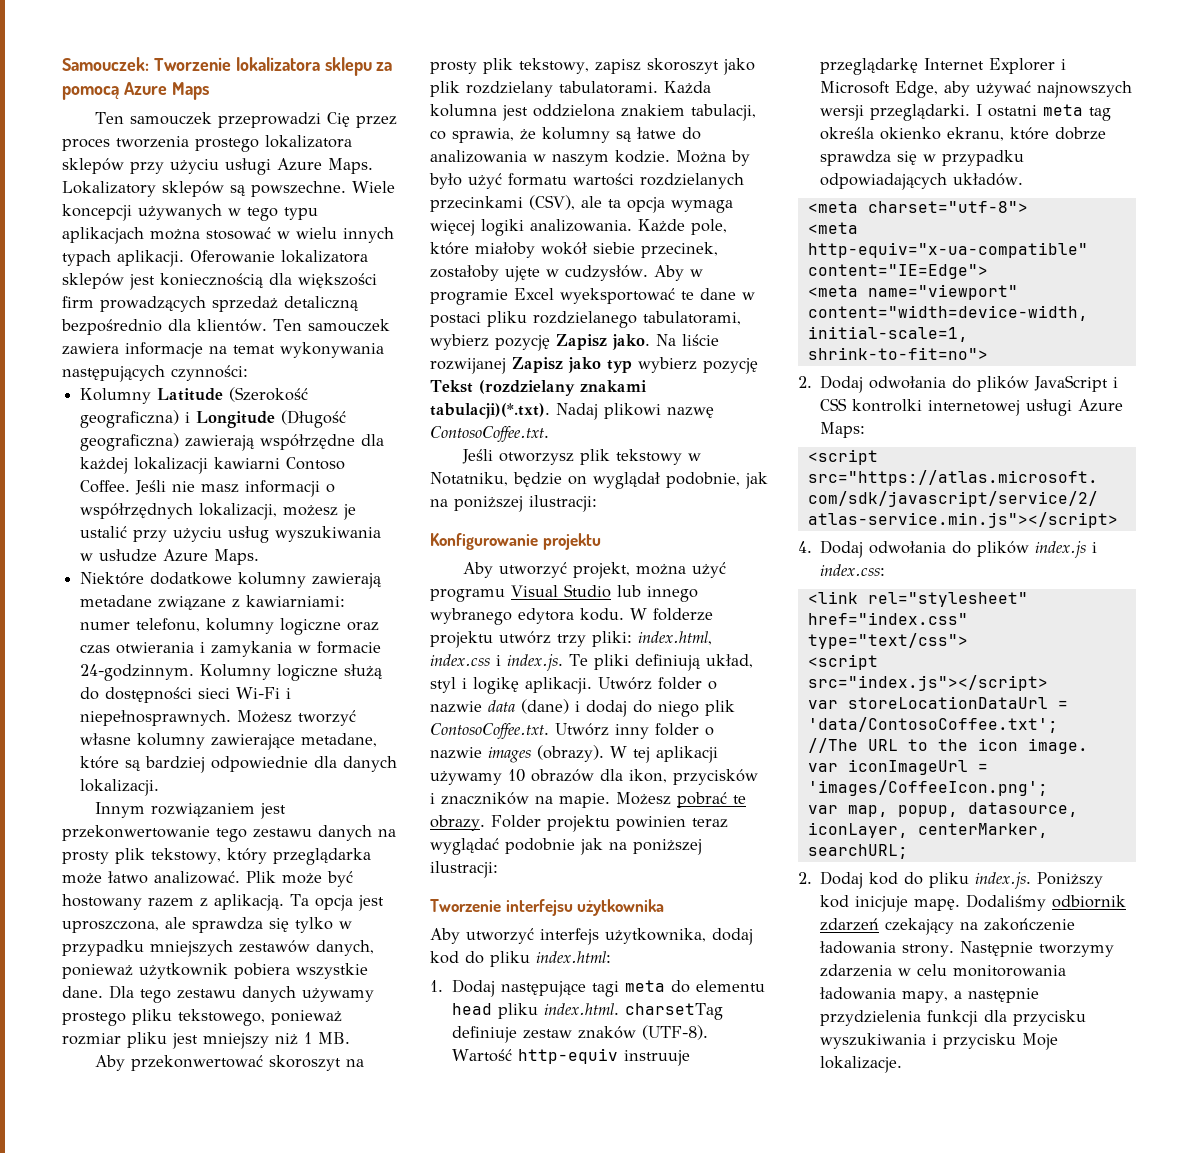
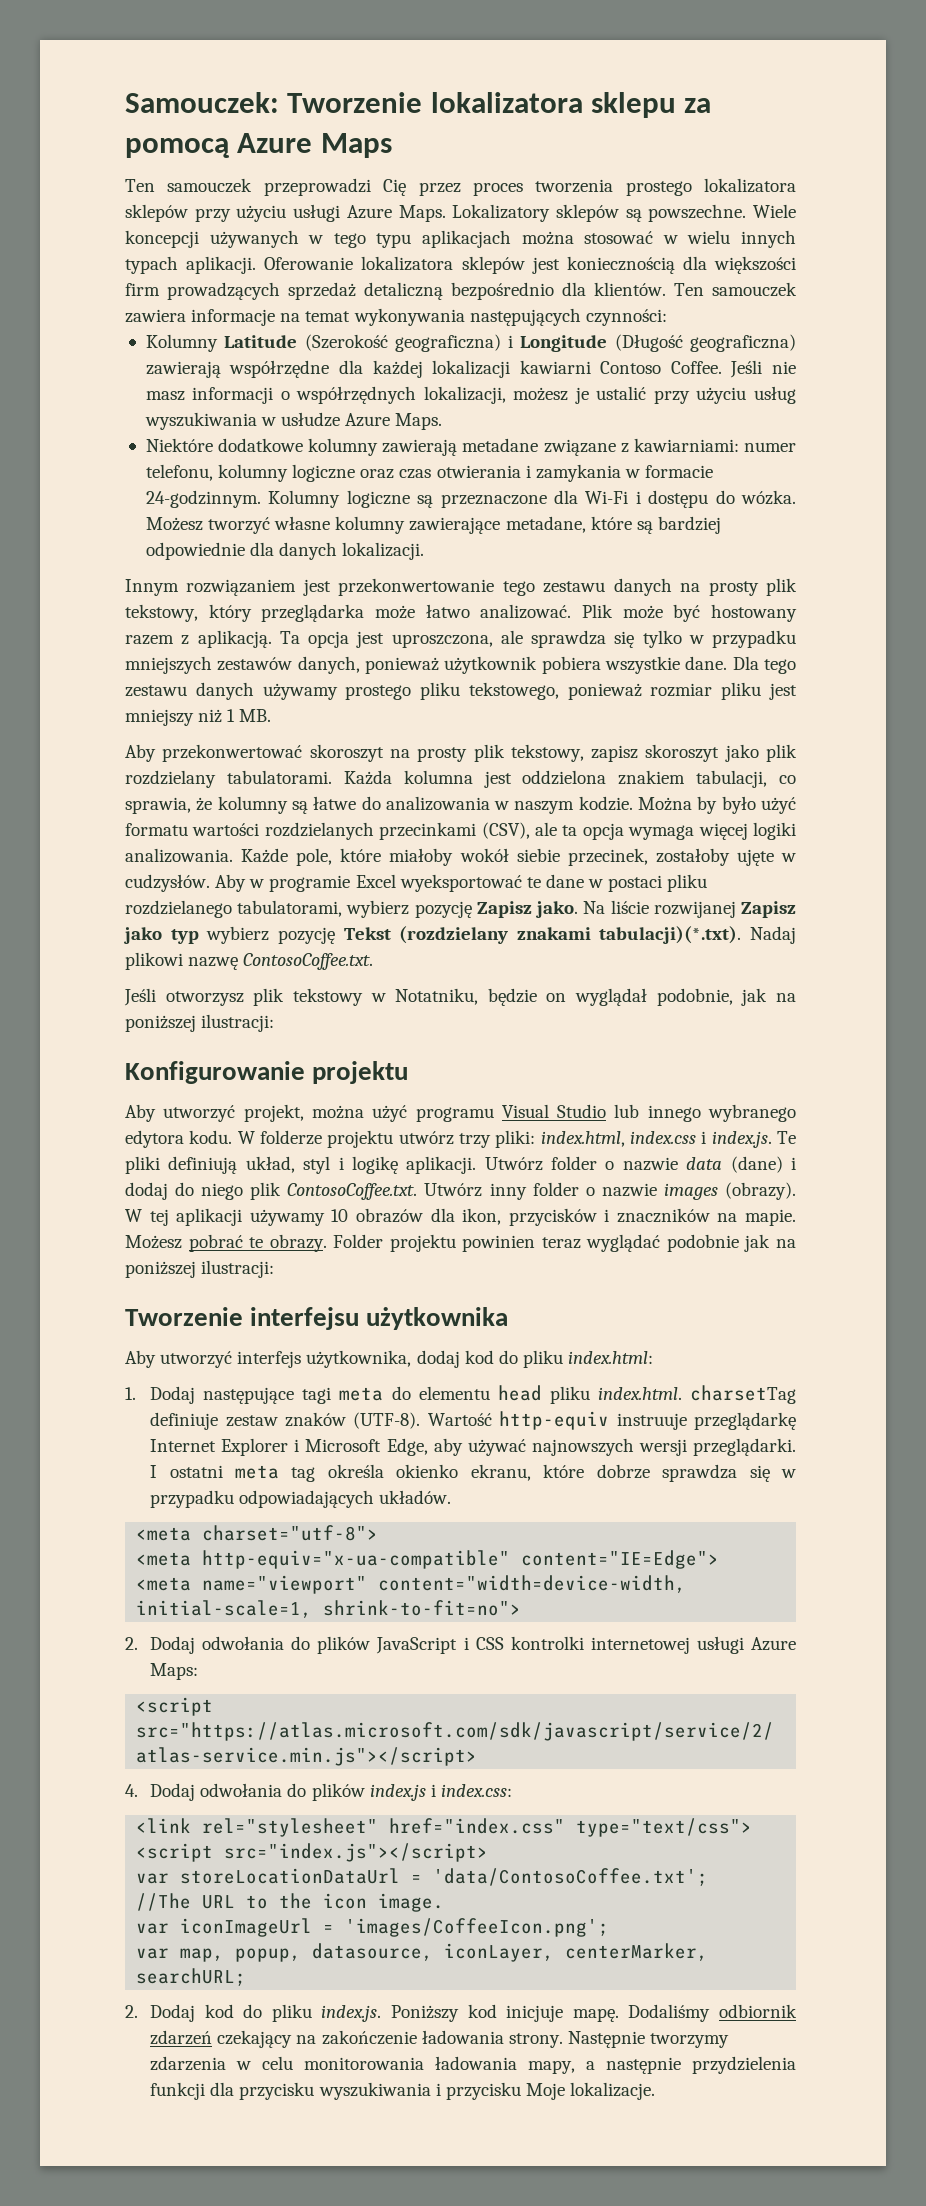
- Kolumny logiczne służą do dostępności sieci Wi-Fi i niepełnosprawnych.
+ Kolumny logiczne są przeznaczone dla Wi-Fi i dostępu do wózka.

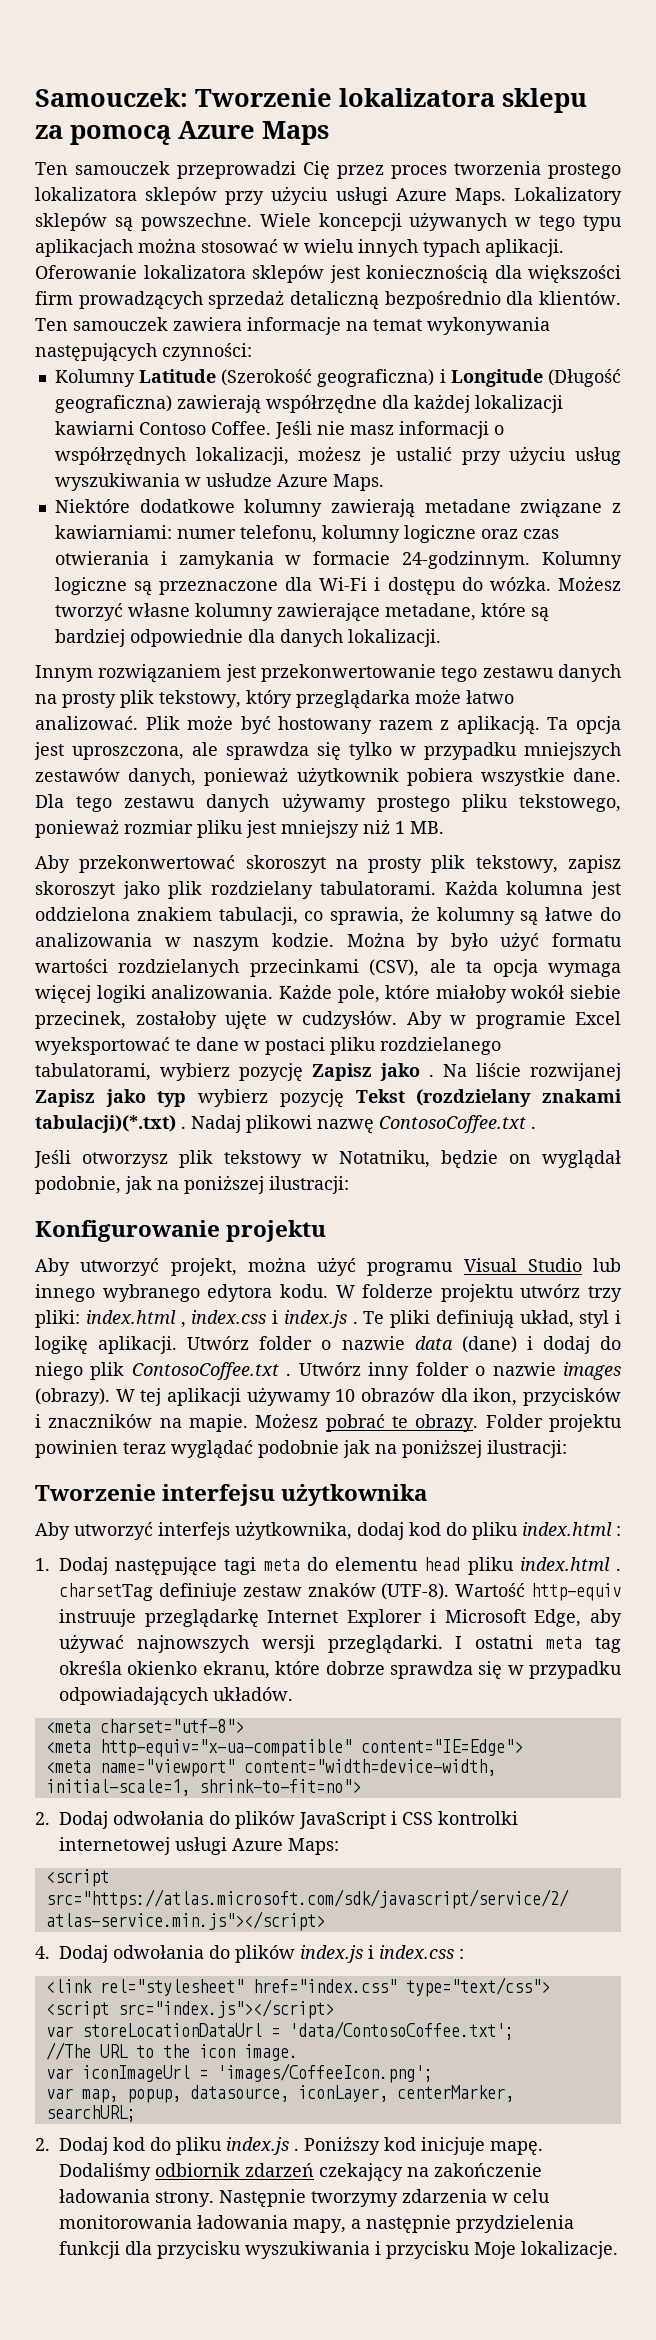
- Aby w programie Excel wyeksportować te dane w postaci pliku rozdzielanego tabulatorami, wybierz pozycję Zapisz jako.
+ Aby w programie Excel wyeksportować te dane w postaci pliku rozdzielanego tabulatorami, wybierz pozycję Zapisz jako .
- Na liście rozwijanej Zapisz jako typ wybierz pozycję Tekst (rozdzielany znakami tabulacji)(*.txt). Nadaj plikowi nazwę ContosoCoffee.txt.
+ Na liście rozwijanej Zapisz jako typ wybierz pozycję Tekst (rozdzielany znakami tabulacji)(*.txt) . Nadaj plikowi nazwę ContosoCoffee.txt .
- W folderze projektu utwórz trzy pliki: index.html, index.css i index.js. Te pliki definiują układ, styl i logikę aplikacji.
+ W folderze projektu utwórz trzy pliki: index.html , index.css i index.js . Te pliki definiują układ, styl i logikę aplikacji.
- Utwórz folder o nazwie data (dane) i dodaj do niego plik ContosoCoffee.txt. Utwórz inny folder o nazwie images (obrazy).
+ Utwórz folder o nazwie data (dane) i dodaj do niego plik ContosoCoffee.txt . Utwórz inny folder o nazwie images (obrazy).
- Aby utworzyć interfejs użytkownika, dodaj kod do pliku index.html:
+ Aby utworzyć interfejs użytkownika, dodaj kod do pliku index.html :
- 1. Dodaj następujące tagi meta do elementu head pliku index.html. charsetTag definiuje zestaw znaków (UTF-8).
+ 1. Dodaj następujące tagi meta do elementu head pliku index.html . charsetTag definiuje zestaw znaków (UTF-8).
- 4. Dodaj odwołania do plików index.js i index.css:
+ 4. Dodaj odwołania do plików index.js i index.css :
- 2. Dodaj kod do pliku index.js. Poniższy kod inicjuje mapę.
+ 2. Dodaj kod do pliku index.js . Poniższy kod inicjuje mapę.

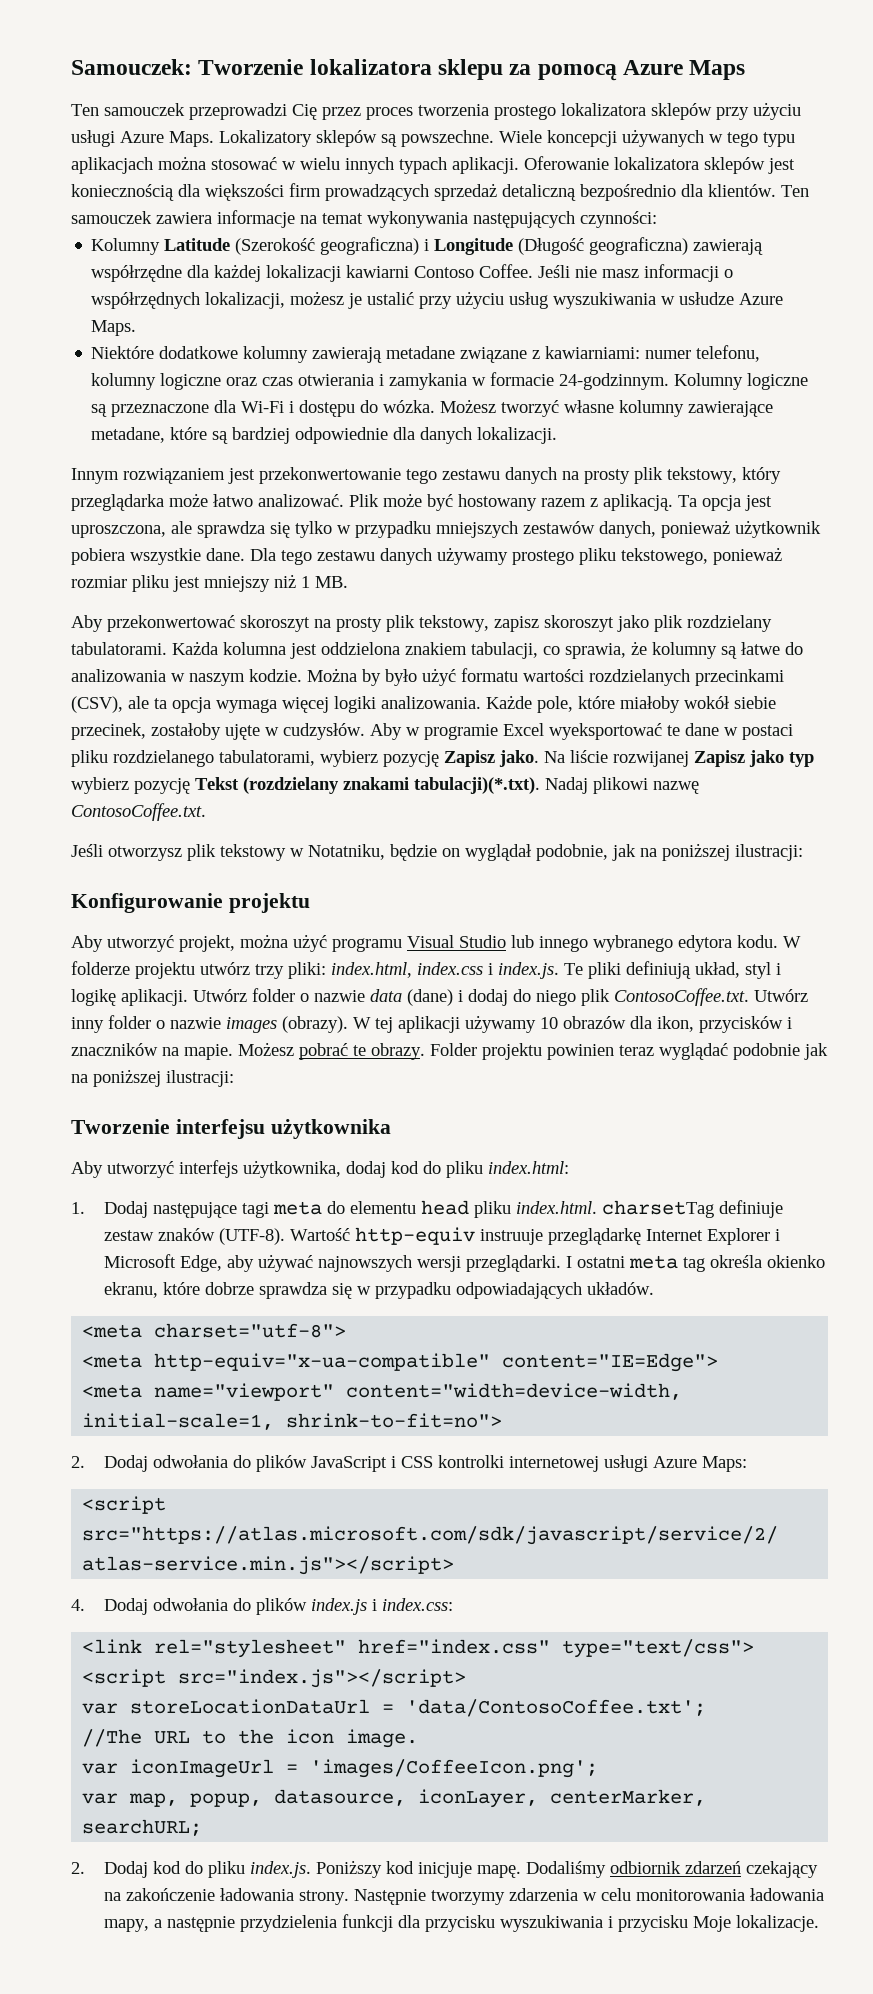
- Aby w programie Excel wyeksportować te dane w postaci pliku rozdzielanego tabulatorami, wybierz pozycję Zapisz jako .
+ Aby w programie Excel wyeksportować te dane w postaci pliku rozdzielanego tabulatorami, wybierz pozycję Zapisz jako.
- Na liście rozwijanej Zapisz jako typ wybierz pozycję Tekst (rozdzielany znakami tabulacji)(*.txt) . Nadaj plikowi nazwę ContosoCoffee.txt .
+ Na liście rozwijanej Zapisz jako typ wybierz pozycję Tekst (rozdzielany znakami tabulacji)(*.txt). Nadaj plikowi nazwę ContosoCoffee.txt.
- W folderze projektu utwórz trzy pliki: index.html , index.css i index.js . Te pliki definiują układ, styl i logikę aplikacji.
+ W folderze projektu utwórz trzy pliki: index.html, index.css i index.js. Te pliki definiują układ, styl i logikę aplikacji.
- Utwórz folder o nazwie data (dane) i dodaj do niego plik ContosoCoffee.txt . Utwórz inny folder o nazwie images (obrazy).
+ Utwórz folder o nazwie data (dane) i dodaj do niego plik ContosoCoffee.txt. Utwórz inny folder o nazwie images (obrazy).
- Aby utworzyć interfejs użytkownika, dodaj kod do pliku index.html :
+ Aby utworzyć interfejs użytkownika, dodaj kod do pliku index.html:
- 1. Dodaj następujące tagi meta do elementu head pliku index.html . charsetTag definiuje zestaw znaków (UTF-8).
+ 1. Dodaj następujące tagi meta do elementu head pliku index.html. charsetTag definiuje zestaw znaków (UTF-8).
- 4. Dodaj odwołania do plików index.js i index.css :
+ 4. Dodaj odwołania do plików index.js i index.css:
- 2. Dodaj kod do pliku index.js . Poniższy kod inicjuje mapę.
+ 2. Dodaj kod do pliku index.js. Poniższy kod inicjuje mapę.

